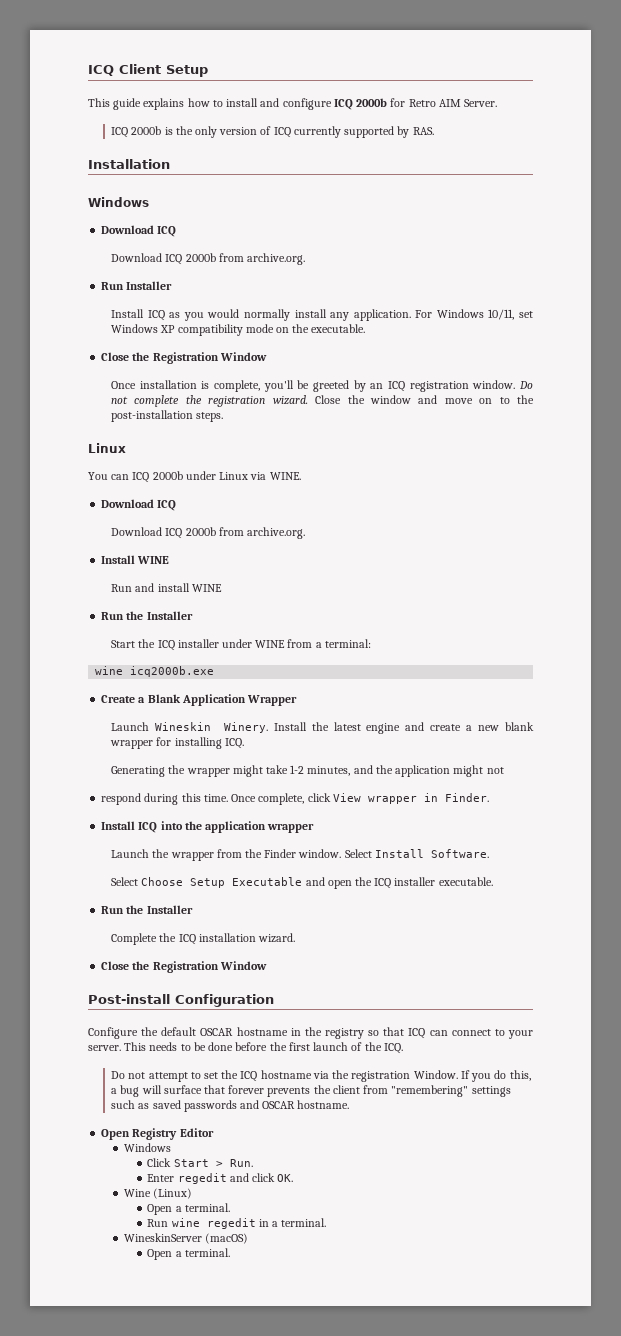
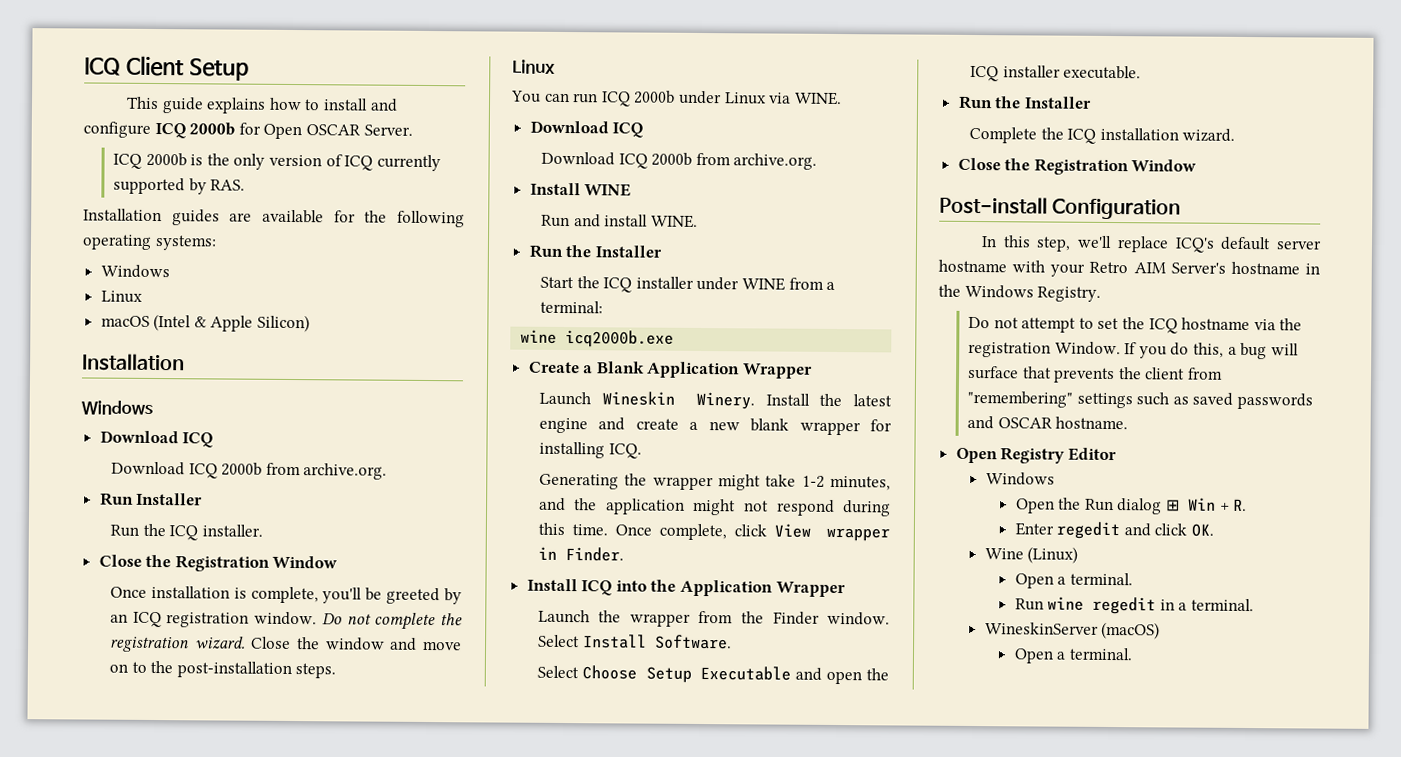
- This guide explains how to install and configure ICQ 2000b for Retro AIM Server.
+ This guide explains how to install and configure ICQ 2000b for Open OSCAR Server.
+ Installation guides are available for the following operating systems:
+ Windows
+ Linux
+ macOS (Intel & Apple Silicon)
- Install ICQ as you would normally install any application. For Windows 10/11, set Windows XP compatibility mode on the executable.
+ Run the ICQ installer.
- You can ICQ 2000b under Linux via WINE.
+ You can run ICQ 2000b under Linux via WINE.
- Run and install WINE
+ Run and install WINE.
- Generating the wrapper might take 1-2 minutes, and the application might not
- respond during this time.
+ Generating the wrapper might take 1-2 minutes, and the application might not respond during this time.
- Install ICQ into the application wrapper
+ Install ICQ into the Application Wrapper
- Configure the default OSCAR hostname in the registry so that ICQ can connect to your server. This needs to be done before the first launch of the ICQ.
+ In this step, we'll replace ICQ's default server hostname with your Retro AIM Server's hostname in the Windows Registry.
- If you do this, a bug will surface that forever prevents the client from "remembering" settings such as saved passwords and OSCAR hostname.
+ If you do this, a bug will surface that prevents the client from "remembering" settings such as saved passwords and OSCAR hostname.
- Click Start > Run.
+ Open the Run dialog ⊞ Win + R.

